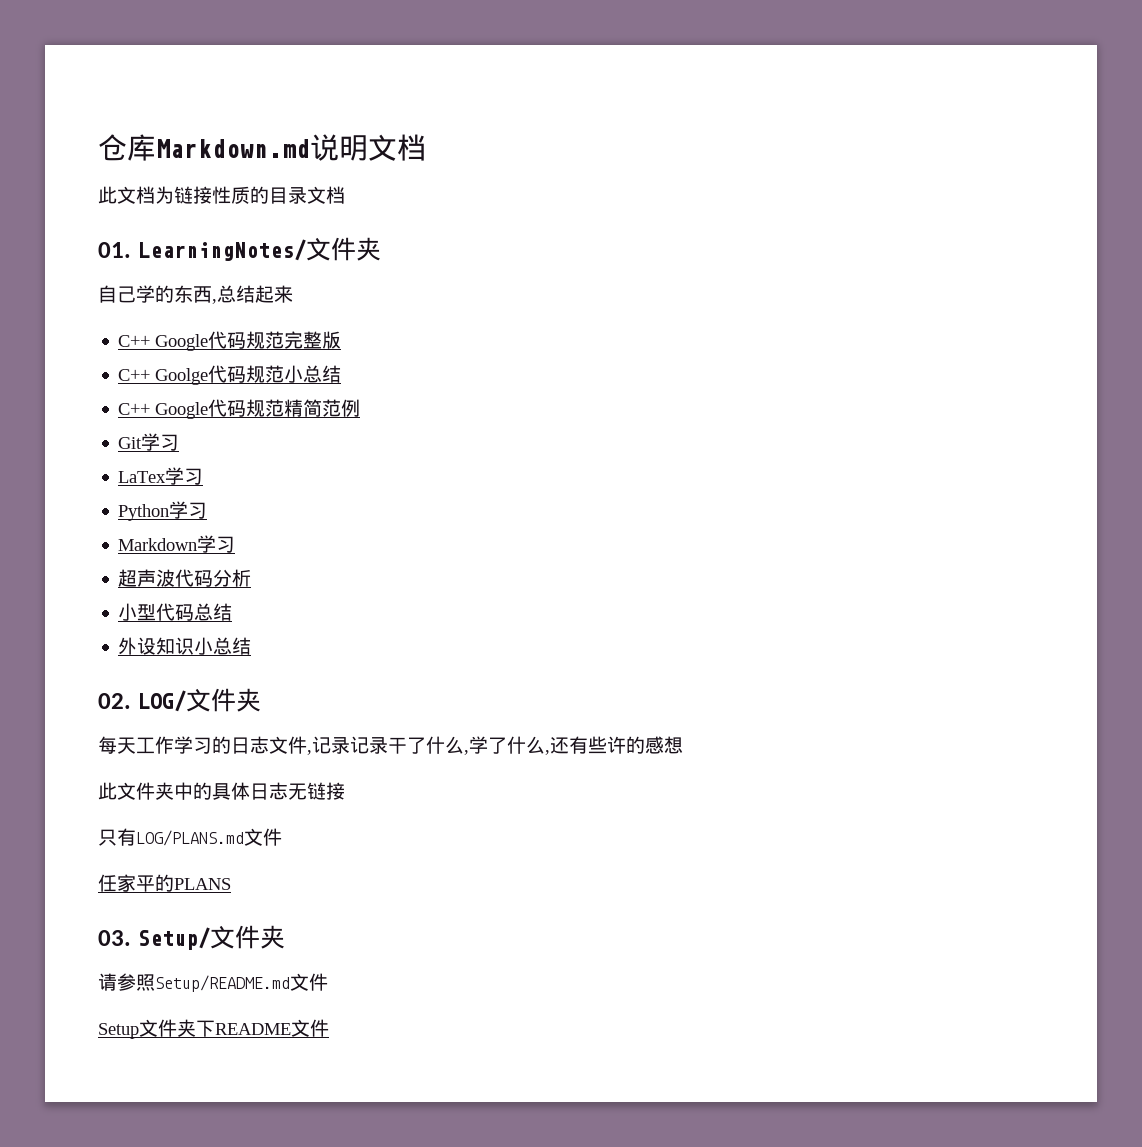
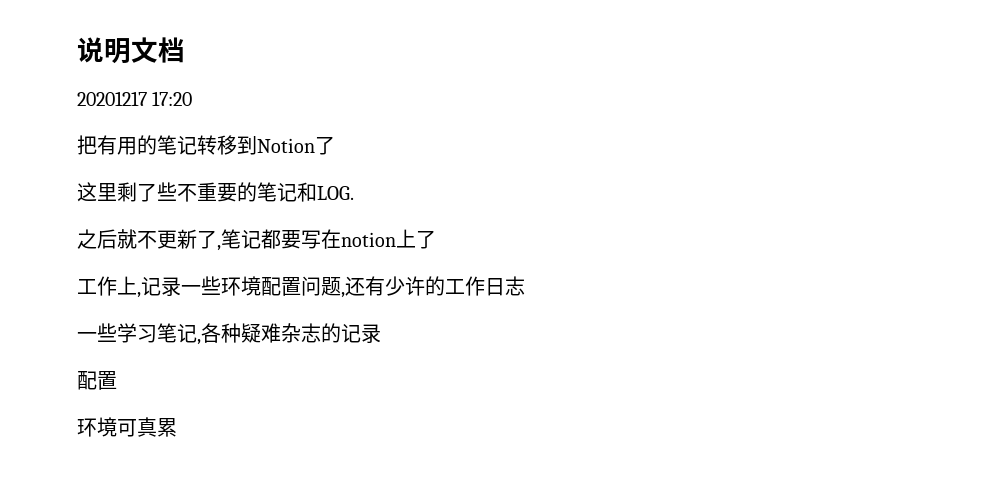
- 仓库Markdown.md说明文档
+ 说明文档
- 此文档为链接性质的目录文档
- 01. LearningNotes/文件夹
- 自己学的东西,总结起来
- C++ Google代码规范完整版
- C++ Goolge代码规范小总结
- C++ Google代码规范精简范例
- Git学习
- LaTex学习
- Python学习
- Markdown学习
- 超声波代码分析
- 小型代码总结
- 外设知识小总结
- 02. LOG/文件夹
- 每天工作学习的日志文件,记录记录干了什么,学了什么,还有些许的感想
- 此文件夹中的具体日志无链接
- 只有LOG/PLANS.md文件
- 任家平的PLANS
- 03. Setup/文件夹
- 请参照Setup/README.md文件
- Setup文件夹下README文件
+ 20201217 17:20
+ 把有用的笔记转移到Notion了
+ 这里剩了些不重要的笔记和LOG.
+ 之后就不更新了,笔记都要写在notion上了
+ 工作上,记录一些环境配置问题,还有少许的工作日志
+ 一些学习笔记,各种疑难杂志的记录
+ 配置
+ 环境可真累

